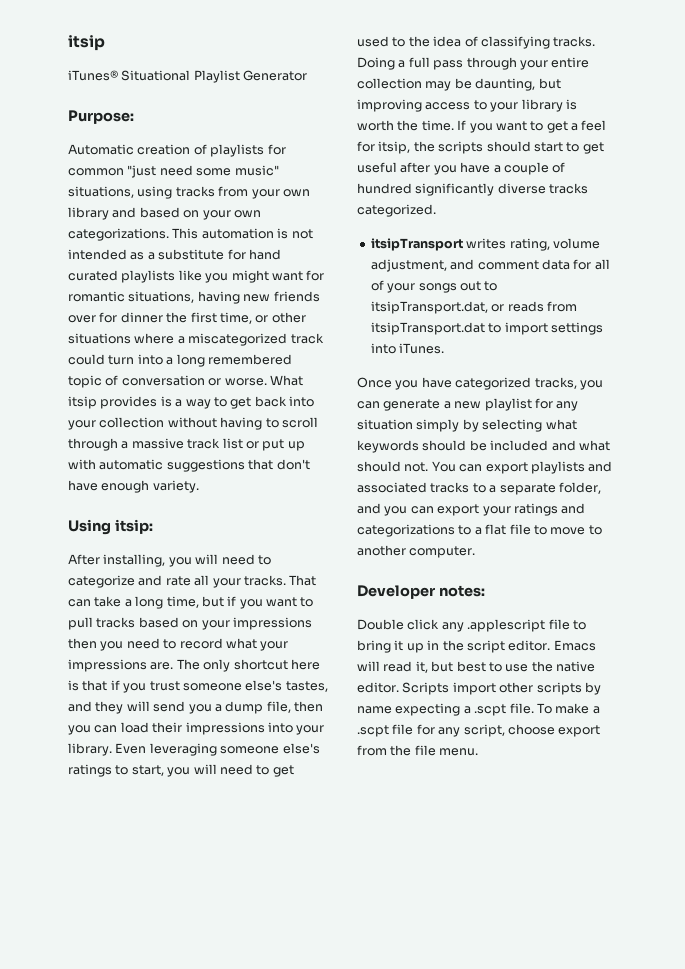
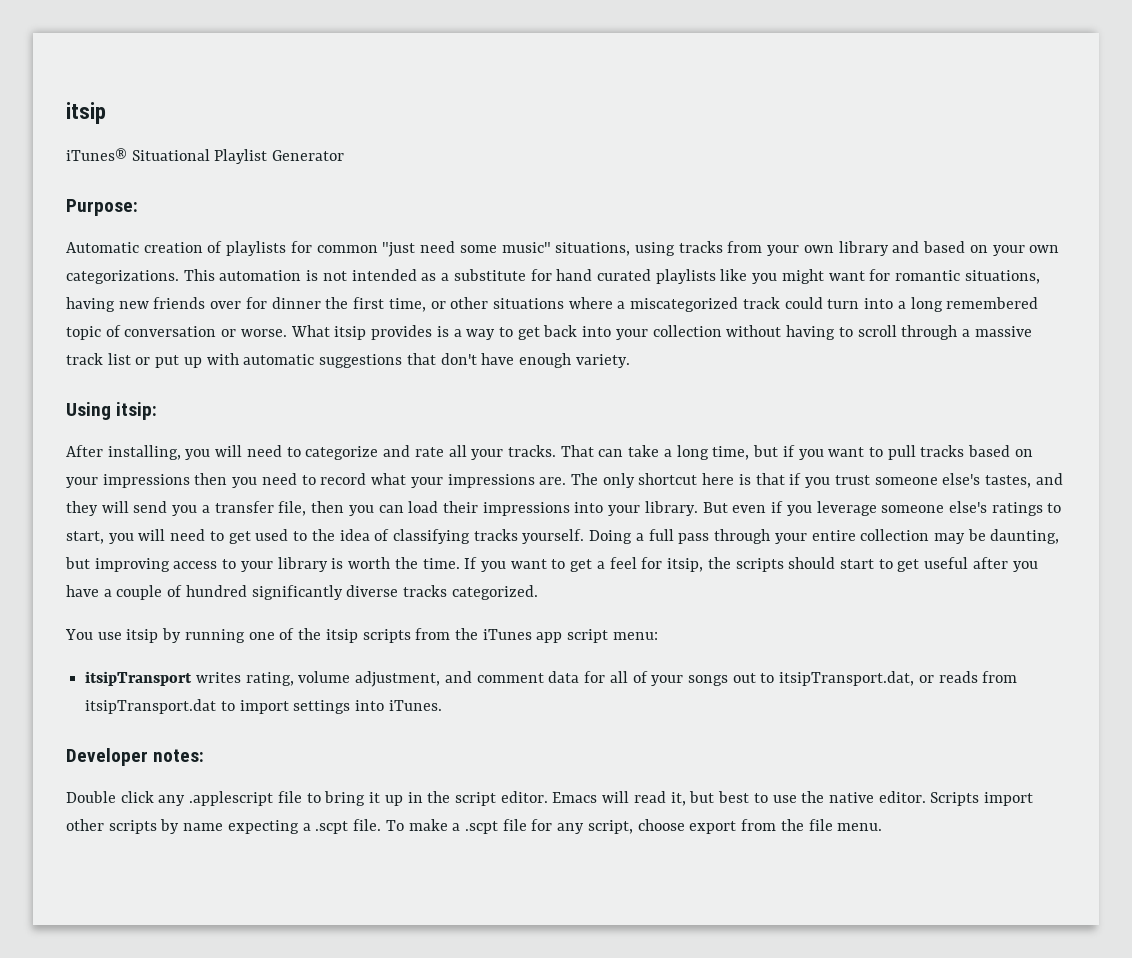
- The only shortcut here is that if you trust someone else's tastes, and they will send you a dump file, then you can load their impressions into your library.
+ The only shortcut here is that if you trust someone else's tastes, and they will send you a transfer file, then you can load their impressions into your library.
- Even leveraging someone else's ratings to start, you will need to get used to the idea of classifying tracks.
+ But even if you leverage someone else's ratings to start, you will need to get used to the idea of classifying tracks yourself.
+ You use itsip by running one of the itsip scripts from the iTunes app script menu:
- Once you have categorized tracks, you can generate a new playlist for any situation simply by selecting what keywords should be included and what should not. You can export playlists and associated tracks to a separate folder, and you can export your ratings and categorizations to a flat file to move to another computer.

